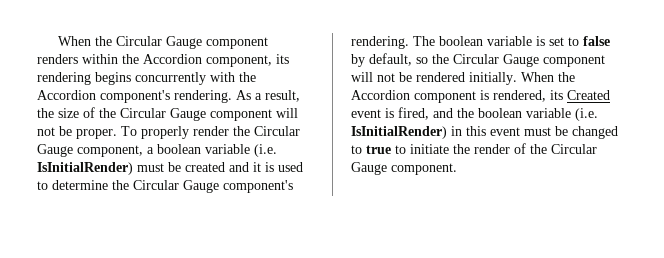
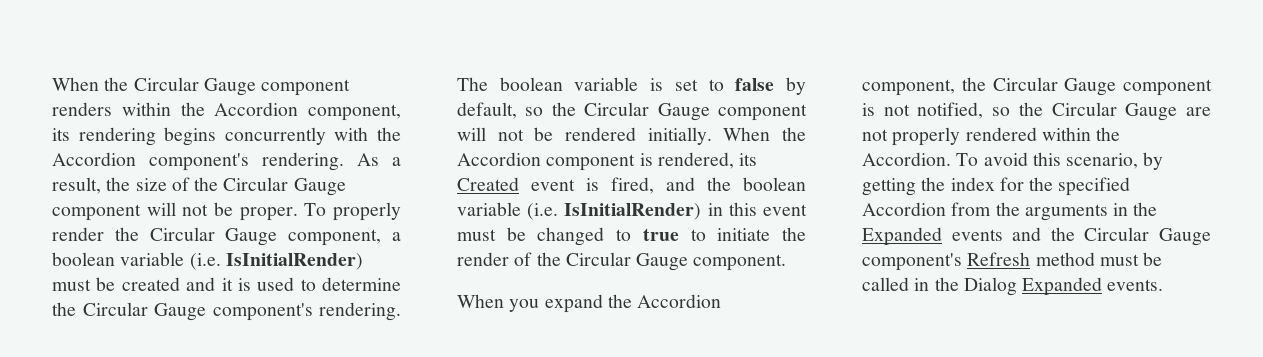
+ When you expand the Accordion component, the Circular Gauge component is not notified, so the Circular Gauge are not properly rendered within the Accordion. To avoid this scenario, by getting the index for the specified Accordion from the arguments in the Expanded events and the Circular Gauge component's Refresh method must be called in the Dialog Expanded events.

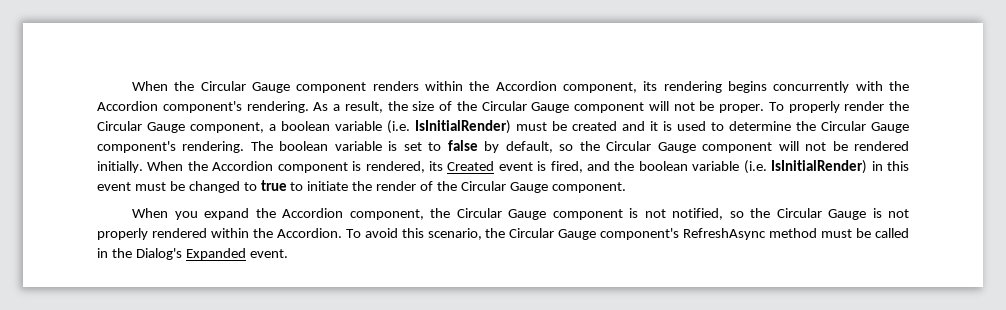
- When you expand the Accordion component, the Circular Gauge component is not notified, so the Circular Gauge are not properly rendered within the Accordion.
+ When you expand the Accordion component, the Circular Gauge component is not notified, so the Circular Gauge is not properly rendered within the Accordion.
- To avoid this scenario, by getting the index for the specified Accordion from the arguments in the Expanded events and the Circular Gauge component's Refresh method must be called in the Dialog Expanded events.
+ To avoid this scenario, the Circular Gauge component's RefreshAsync method must be called in the Dialog's Expanded event.

